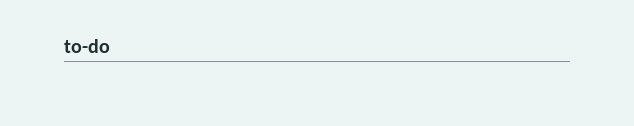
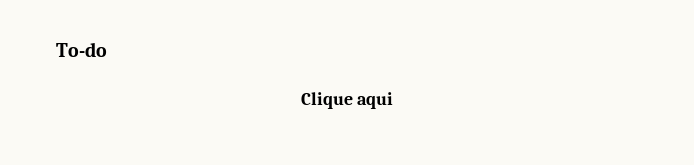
- to-do
+ To-do
+ Clique aqui

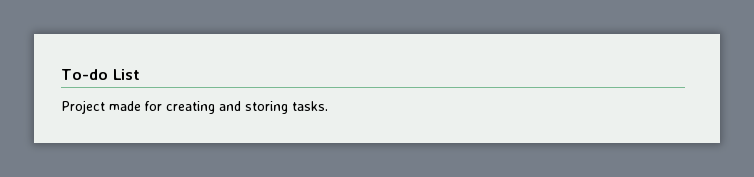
- To-do
- Clique aqui
+ To-do List
+ Project made for creating and storing tasks.

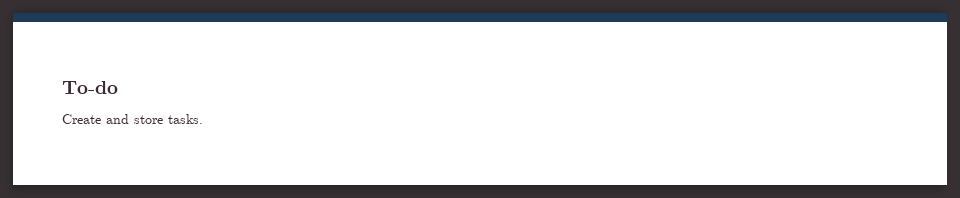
- To-do List
- Project made for creating and storing tasks.
+ To-do
+ Create and store tasks.

